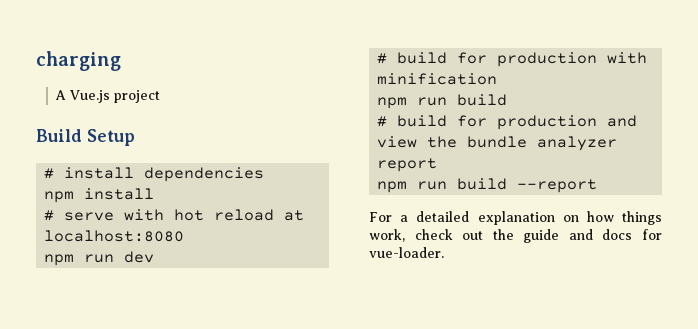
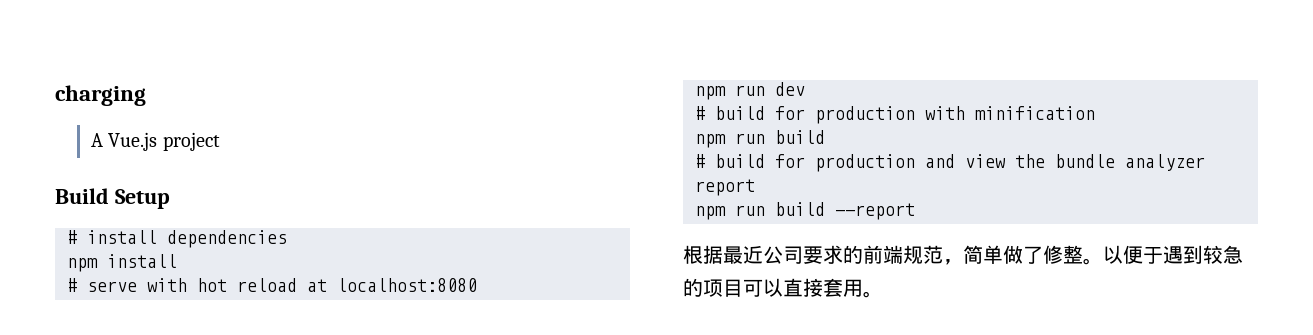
- For a detailed explanation on how things work, check out the guide and docs for vue-loader.
+ 根据最近公司要求的前端规范，简单做了修整。以便于遇到较急的项目可以直接套用。

